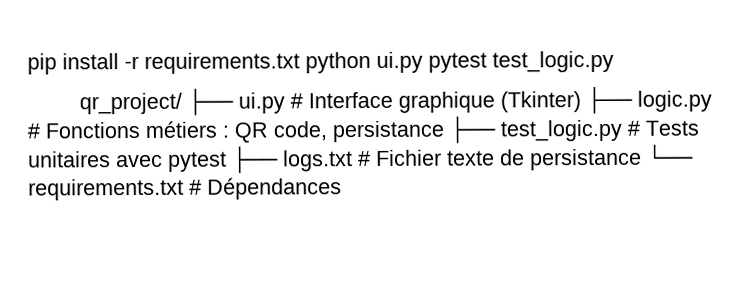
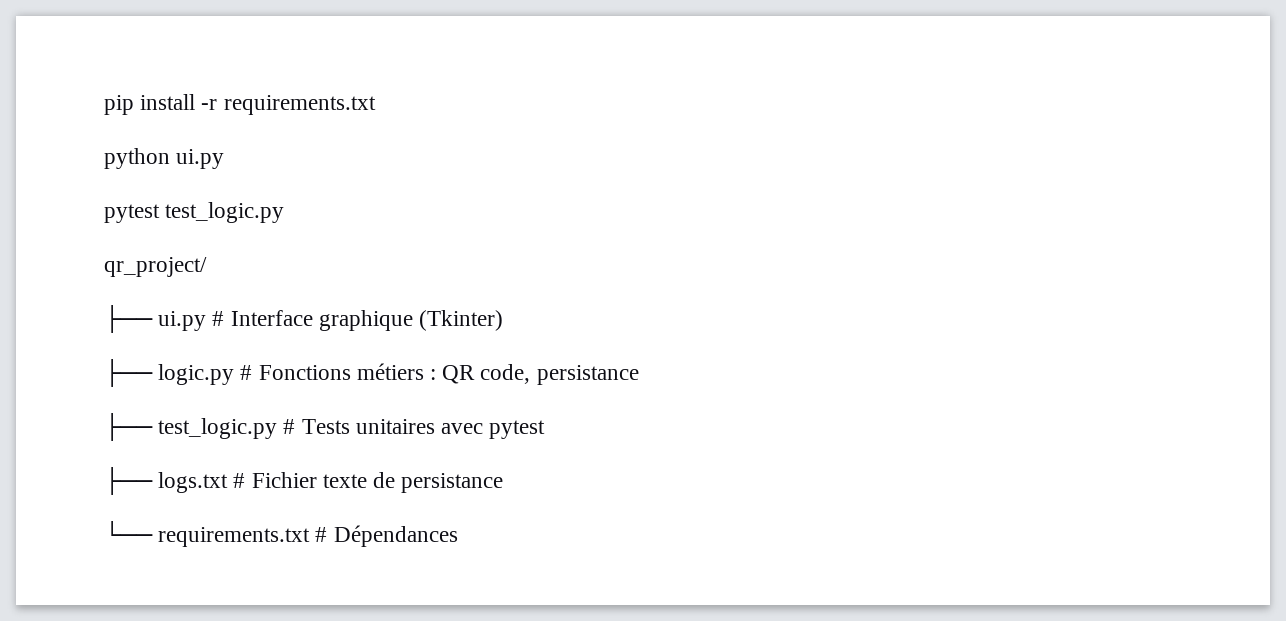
- pip install -r requirements.txt python ui.py pytest test_logic.py
+ pip install -r requirements.txt
+ python ui.py
+ pytest test_logic.py
- qr_project/ ├── ui.py # Interface graphique (Tkinter) ├── logic.py # Fonctions métiers : QR code, persistance ├── test_logic.py # Tests unitaires avec pytest ├── logs.txt # Fichier texte de persistance └── requirements.txt # Dépendances
+ qr_project/
+ ├── ui.py # Interface graphique (Tkinter)
+ ├── logic.py # Fonctions métiers : QR code, persistance
+ ├── test_logic.py # Tests unitaires avec pytest
+ ├── logs.txt # Fichier texte de persistance
+ └── requirements.txt # Dépendances

